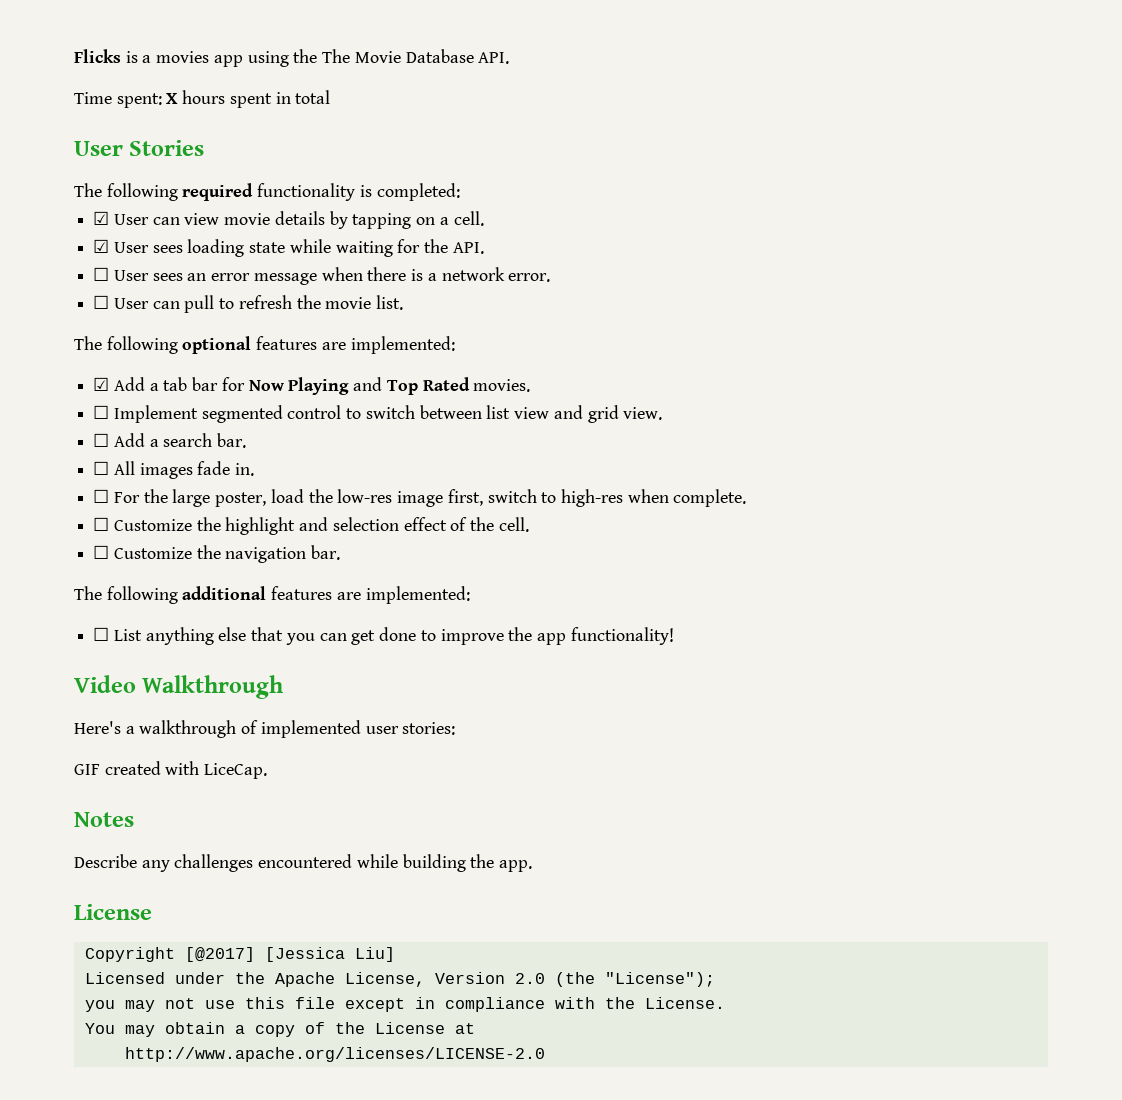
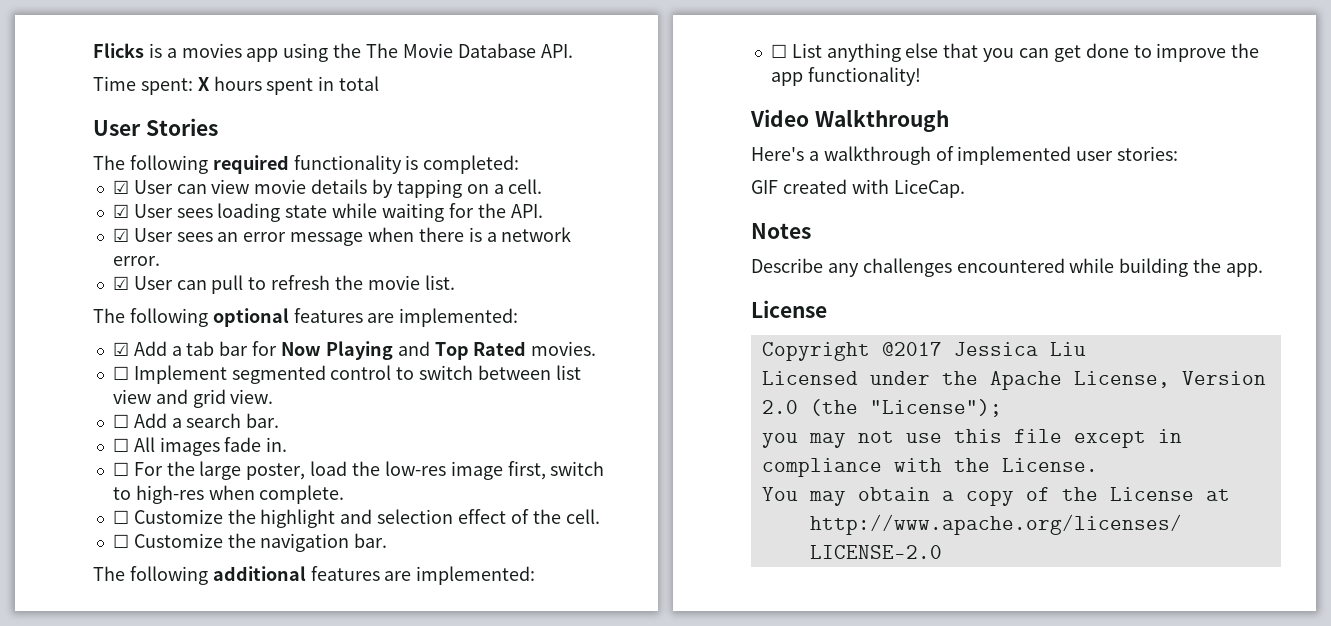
- ☐ User sees an error message when there is a network error.
+ ☑ User sees an error message when there is a network error.
- ☐ User can pull to refresh the movie list.
+ ☑ User can pull to refresh the movie list.
- Copyright [@2017] [Jessica Liu]
+ Copyright @2017 Jessica Liu

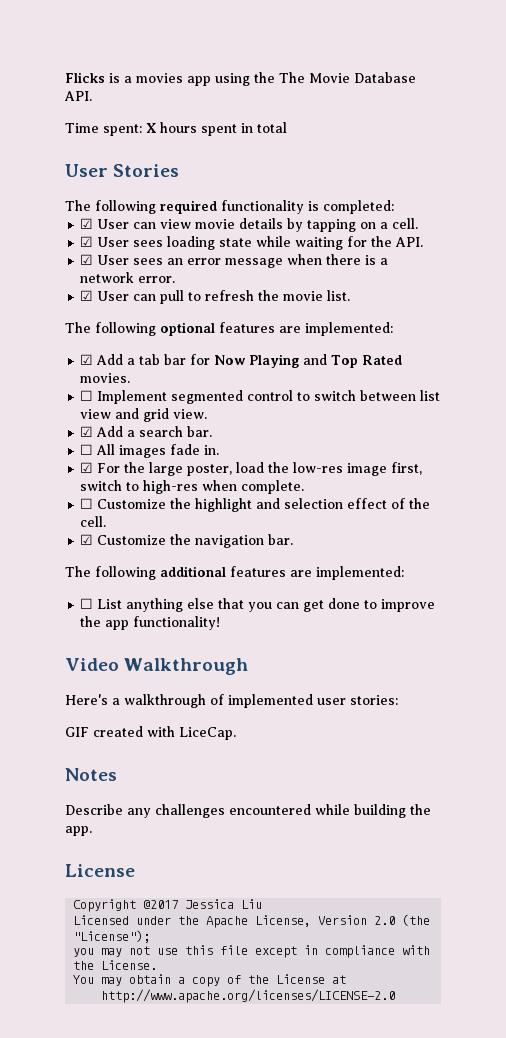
- ☐ Add a search bar.
+ ☑ Add a search bar.
- ☐ For the large poster, load the low-res image first, switch to high-res when complete.
+ ☑ For the large poster, load the low-res image first, switch to high-res when complete.
- ☐ Customize the navigation bar.
+ ☑ Customize the navigation bar.

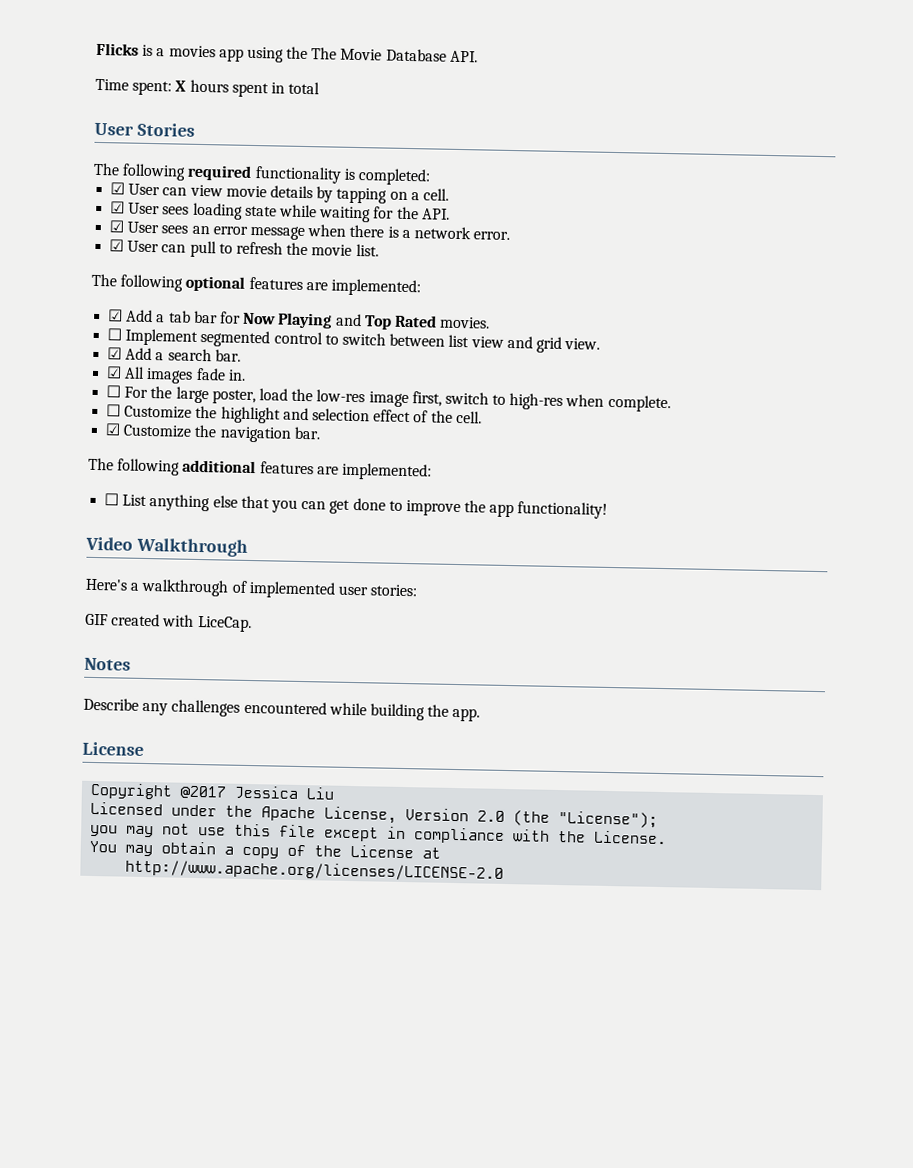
- ☐ All images fade in.
+ ☑ All images fade in.
- ☑ For the large poster, load the low-res image first, switch to high-res when complete.
+ ☐ For the large poster, load the low-res image first, switch to high-res when complete.

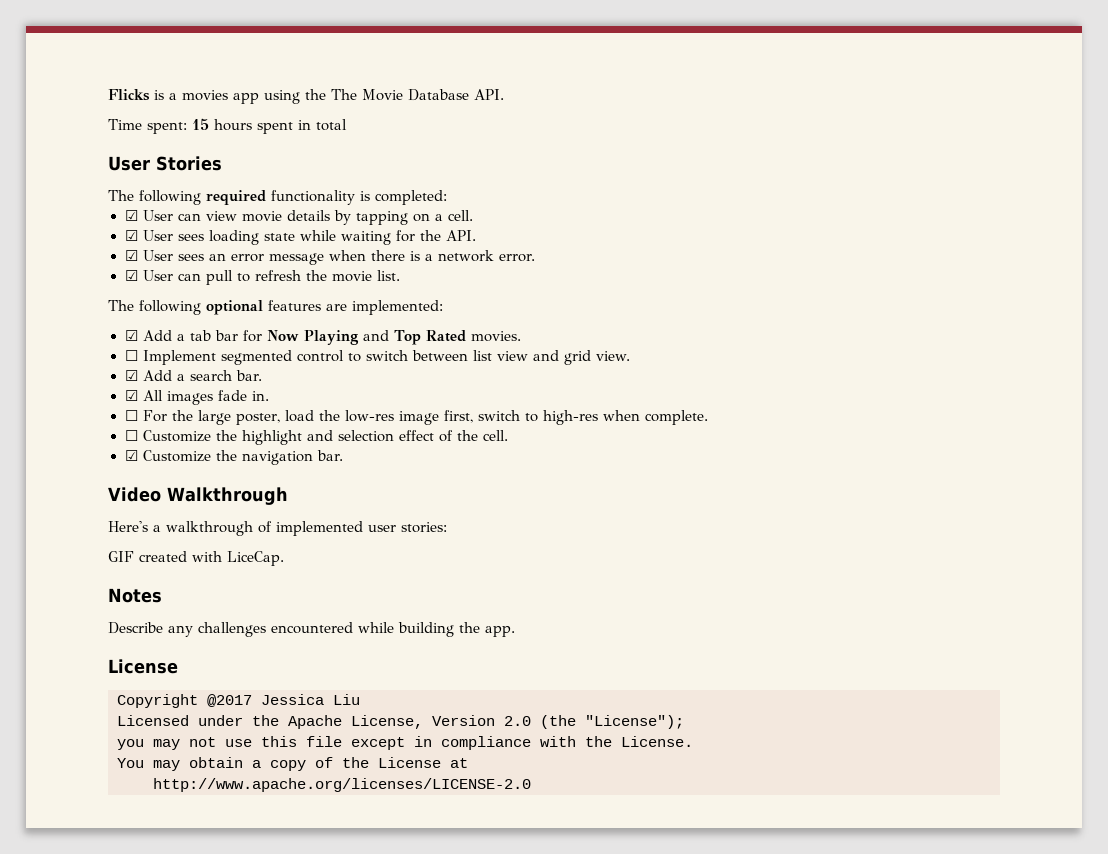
- Time spent: X hours spent in total
+ Time spent: 15 hours spent in total
- The following additional features are implemented:
- ☐ List anything else that you can get done to improve the app functionality!

